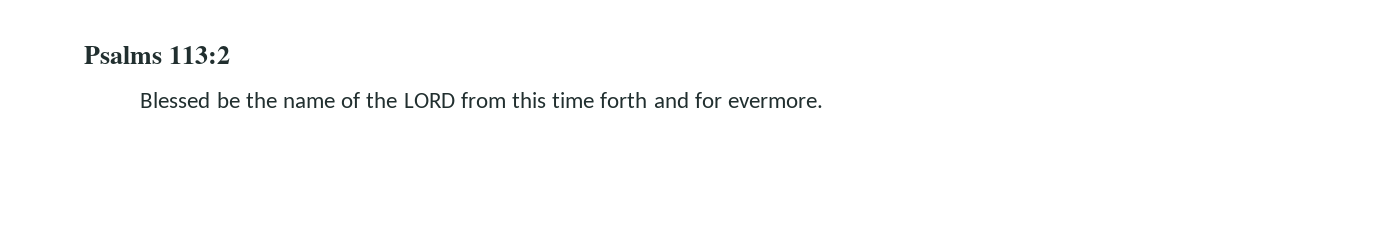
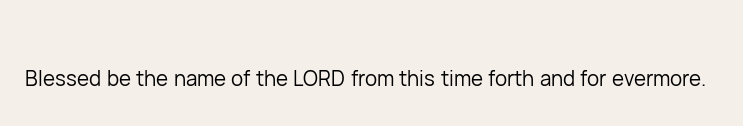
- Psalms 113:2

